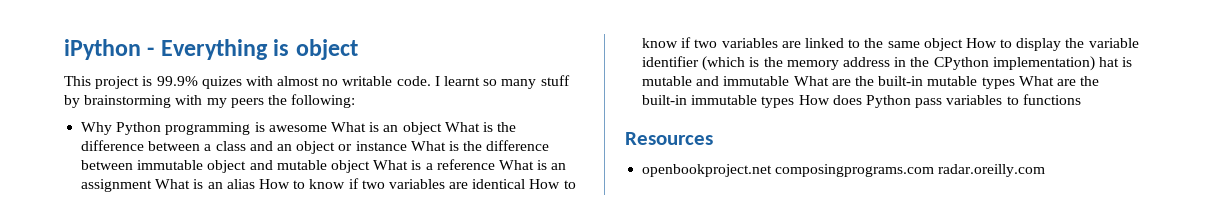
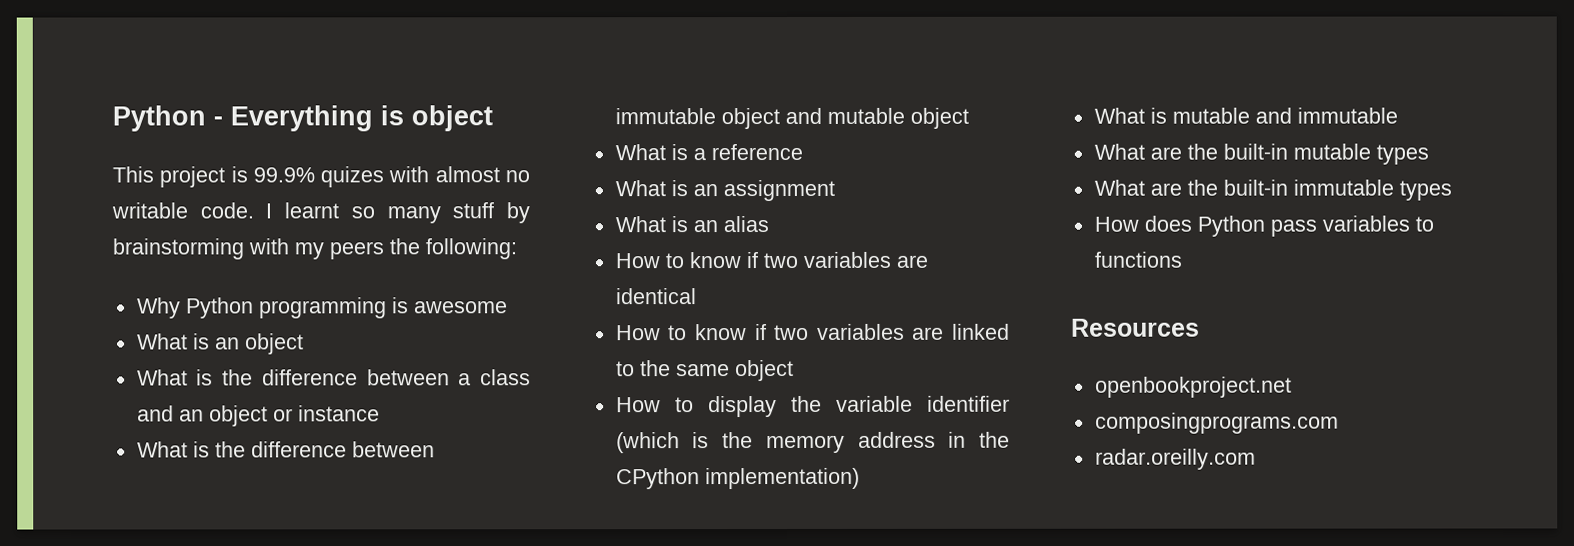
- iPython - Everything is object
+ Python - Everything is object
- Why Python programming is awesome What is an object What is the difference between a class and an object or instance What is the difference between immutable object and mutable object What is a reference What is an assignment What is an alias How to know if two variables are identical How to know if two variables are linked to the same object How to display the variable identifier (which is the memory address in the CPython implementation) hat is mutable and immutable What are the built-in mutable types What are the built-in immutable types How does Python pass variables to functions
+ Why Python programming is awesome
+ What is an object
+ What is the difference between a class and an object or instance
+ What is the difference between immutable object and mutable object
+ What is a reference
+ What is an assignment
+ What is an alias
+ How to know if two variables are identical
+ How to know if two variables are linked to the same object
+ How to display the variable identifier (which is the memory address in the CPython implementation)
+ What is mutable and immutable
+ What are the built-in mutable types
+ What are the built-in immutable types
+ How does Python pass variables to functions
- openbookproject.net composingprograms.com radar.oreilly.com
+ openbookproject.net
+ composingprograms.com
+ radar.oreilly.com

